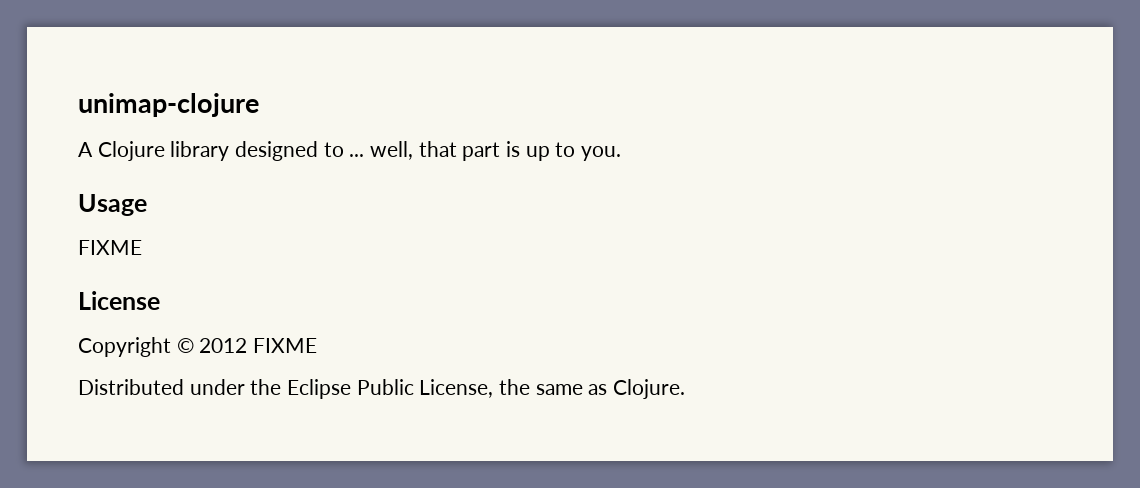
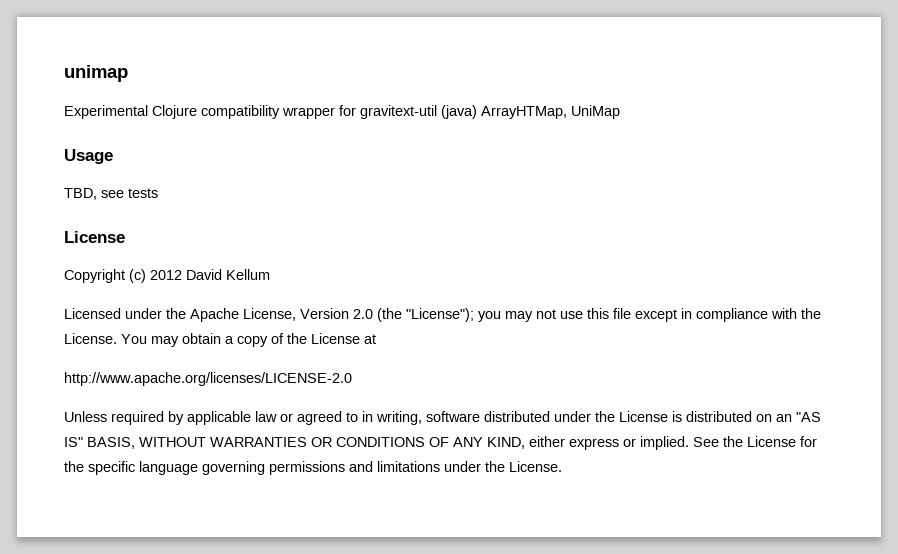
- unimap-clojure
- A Clojure library designed to ... well, that part is up to you.
+ unimap
+ Experimental Clojure compatibility wrapper for gravitext-util (java) ArrayHTMap, UniMap
  Usage
- FIXME
+ TBD, see tests
  License
- Copyright © 2012 FIXME
- Distributed under the Eclipse Public License, the same as Clojure.
+ Copyright (c) 2012 David Kellum
+ Licensed under the Apache License, Version 2.0 (the "License"); you may not use this file except in compliance with the License. You may obtain a copy of the License at
+ http://www.apache.org/licenses/LICENSE-2.0
+ Unless required by applicable law or agreed to in writing, software distributed under the License is distributed on an "AS IS" BASIS, WITHOUT WARRANTIES OR CONDITIONS OF ANY KIND, either express or implied. See the License for the specific language governing permissions and limitations under the License.

